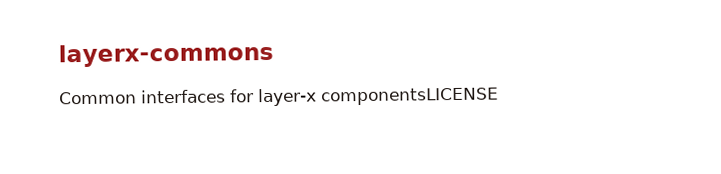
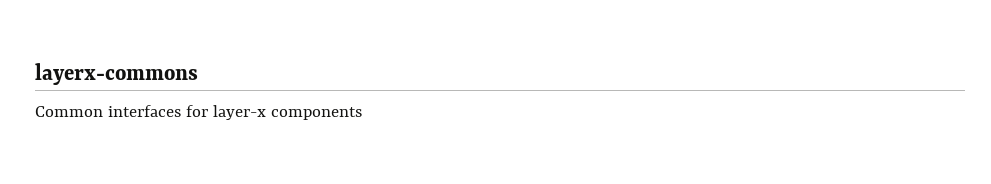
- Common interfaces for layer-x componentsLICENSE
+ Common interfaces for layer-x components

